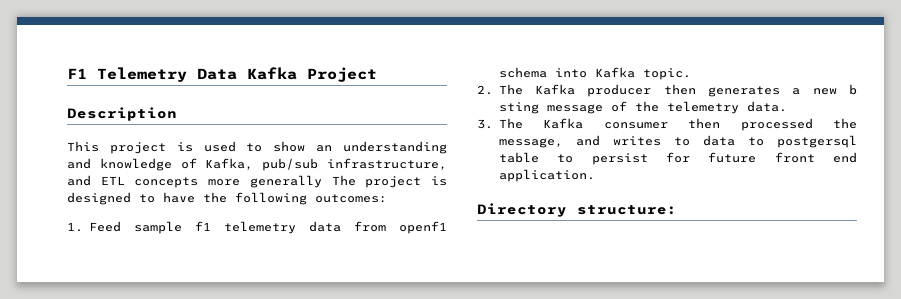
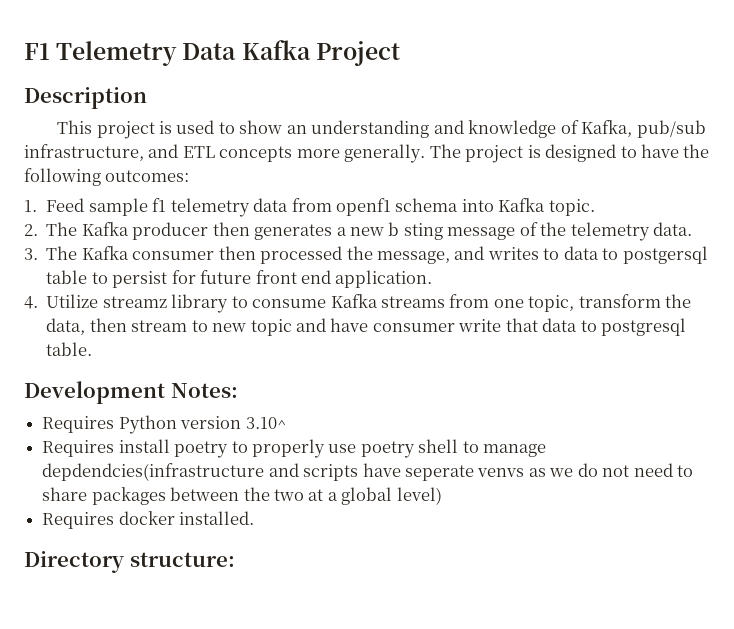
- This project is used to show an understanding and knowledge of Kafka, pub/sub infrastructure, and ETL concepts more generally The project is designed to have the following outcomes:
+ This project is used to show an understanding and knowledge of Kafka, pub/sub infrastructure, and ETL concepts more generally. The project is designed to have the following outcomes:
+ 4. Utilize streamz library to consume Kafka streams from one topic, transform the data, then stream to new topic and have consumer write that data to postgresql table.
+ Development Notes:
+ Requires Python version 3.10^
+ Requires install poetry to properly use poetry shell to manage depdendcies(infrastructure and scripts have seperate venvs as we do not need to share packages between the two at a global level)
+ Requires docker installed.

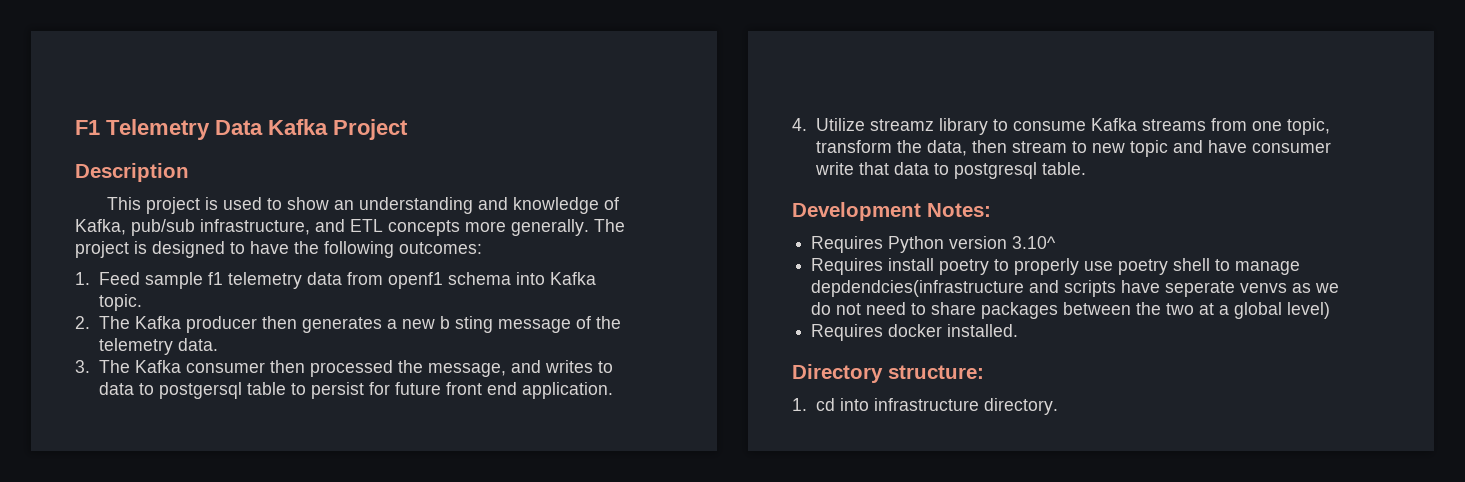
+ 1. cd into infrastructure directory.

